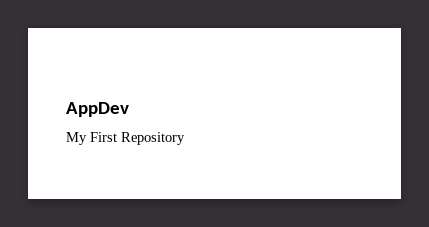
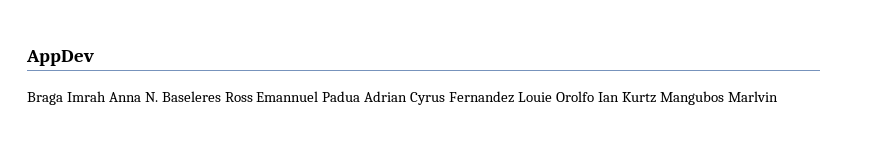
- My First Repository
+ Braga Imrah Anna N. Baseleres Ross Emannuel Padua Adrian Cyrus Fernandez Louie Orolfo Ian Kurtz Mangubos Marlvin

